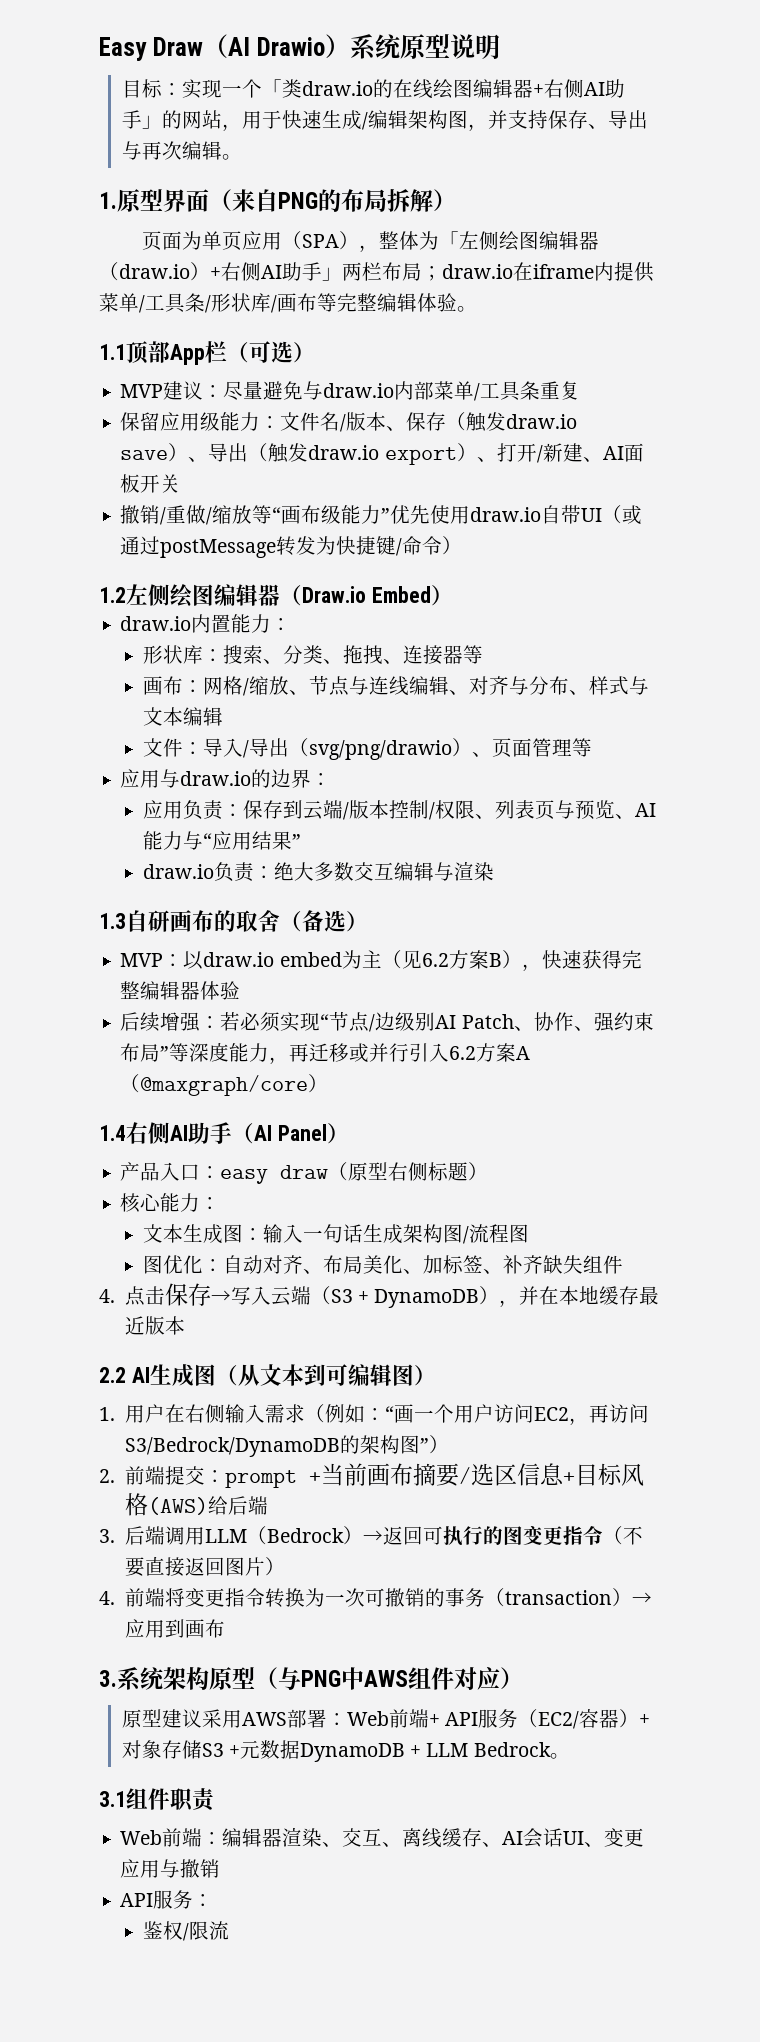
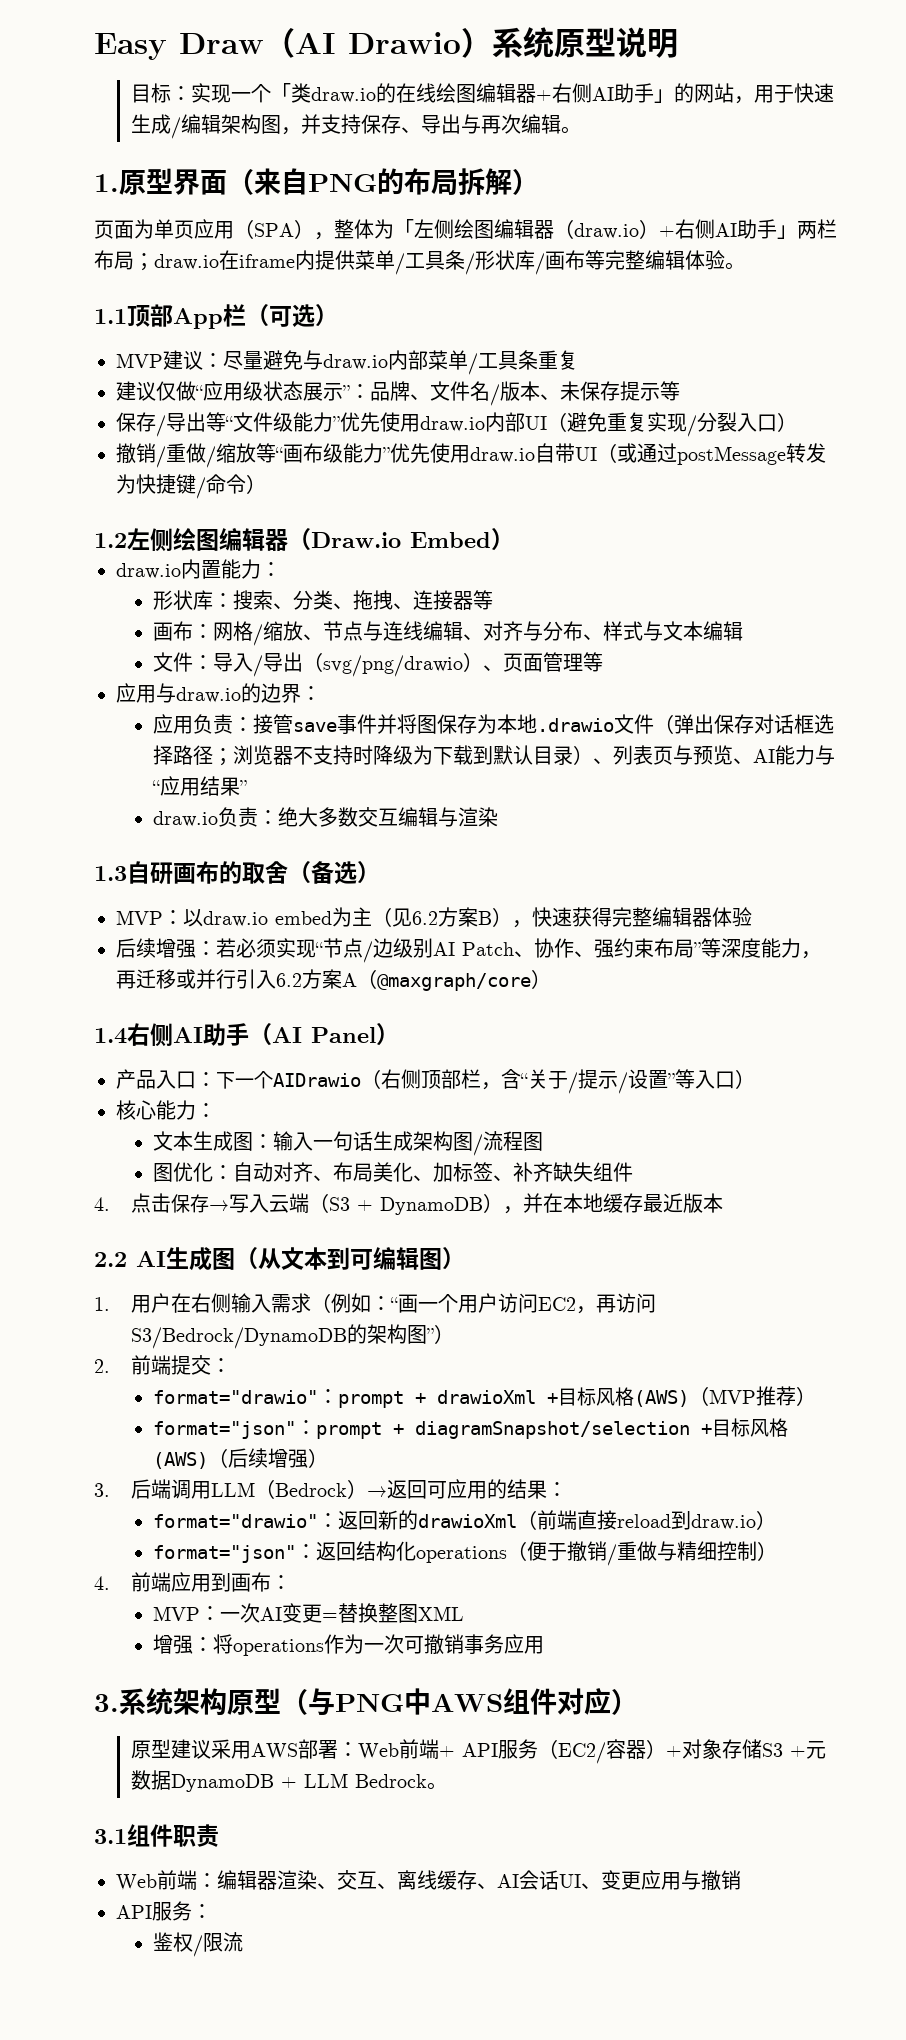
- 保留应用级能力：文件名/版本、保存（触发draw.io save）、导出（触发draw.io export）、打开/新建、AI面板开关
+ 建议仅做“应用级状态展示”：品牌、文件名/版本、未保存提示等
+ 保存/导出等“文件级能力”优先使用draw.io内部UI（避免重复实现/分裂入口）
- 应用负责：保存到云端/版本控制/权限、列表页与预览、AI能力与“应用结果”
+ 应用负责：接管save事件并将图保存为本地.drawio文件（弹出保存对话框选择路径；浏览器不支持时降级为下载到默认目录）、列表页与预览、AI能力与“应用结果”
- 产品入口：easy draw（原型右侧标题）
+ 产品入口：下一个AIDrawio（右侧顶部栏，含“关于/提示/设置”等入口）
- 2.前端提交：prompt +当前画布摘要/选区信息+目标风格(AWS)给后端
+ 2.前端提交：
+ format="drawio"：prompt + drawioXml +目标风格(AWS)（MVP推荐）
+ format="json"：prompt + diagramSnapshot/selection +目标风格(AWS)（后续增强）
- 3.后端调用LLM（Bedrock）→返回可执行的图变更指令（不要直接返回图片）
- 4.前端将变更指令转换为一次可撤销的事务（transaction）→应用到画布
+ 3.后端调用LLM（Bedrock）→返回可应用的结果：
+ format="drawio"：返回新的drawioXml（前端直接reload到draw.io）
+ format="json"：返回结构化operations（便于撤销/重做与精细控制）
+ 4.前端应用到画布：
+ MVP：一次AI变更=替换整图XML
+ 增强：将operations作为一次可撤销事务应用

